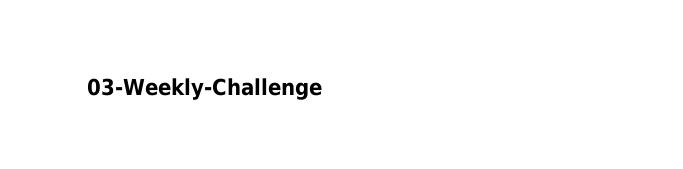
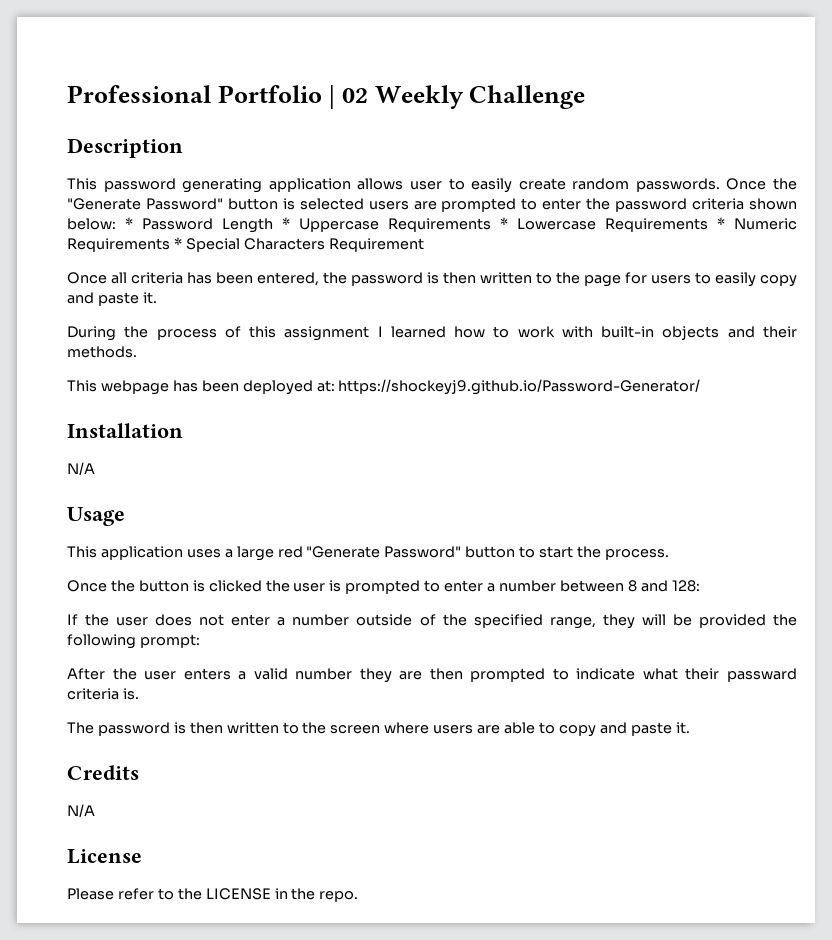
- 03-Weekly-Challenge
+ Professional Portfolio | 02 Weekly Challenge
+ Description
+ This password generating application allows user to easily create random passwords. Once the "Generate Password" button is selected users are prompted to enter the password criteria shown below: * Password Length * Uppercase Requirements * Lowercase Requirements * Numeric Requirements * Special Characters Requirement
+ Once all criteria has been entered, the password is then written to the page for users to easily copy and paste it.
+ During the process of this assignment I learned how to work with built-in objects and their methods.
+ This webpage has been deployed at: https://shockeyj9.github.io/Password-Generator/
+ Installation
+ N/A
+ Usage
+ This application uses a large red "Generate Password" button to start the process.
+ Once the button is clicked the user is prompted to enter a number between 8 and 128:
+ If the user does not enter a number outside of the specified range, they will be provided the following prompt:
+ After the user enters a valid number they are then prompted to indicate what their passward criteria is.
+ The password is then written to the screen where users are able to copy and paste it.
+ Credits
+ N/A
+ License
+ Please refer to the LICENSE in the repo.

